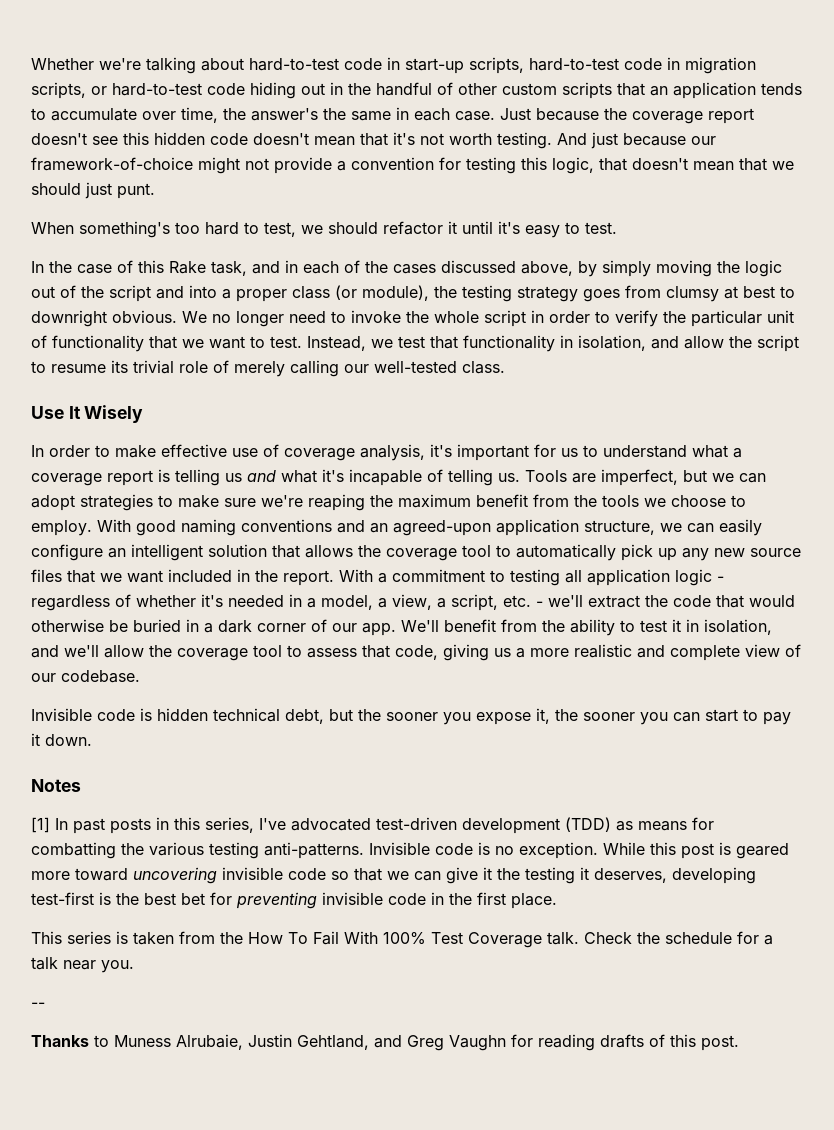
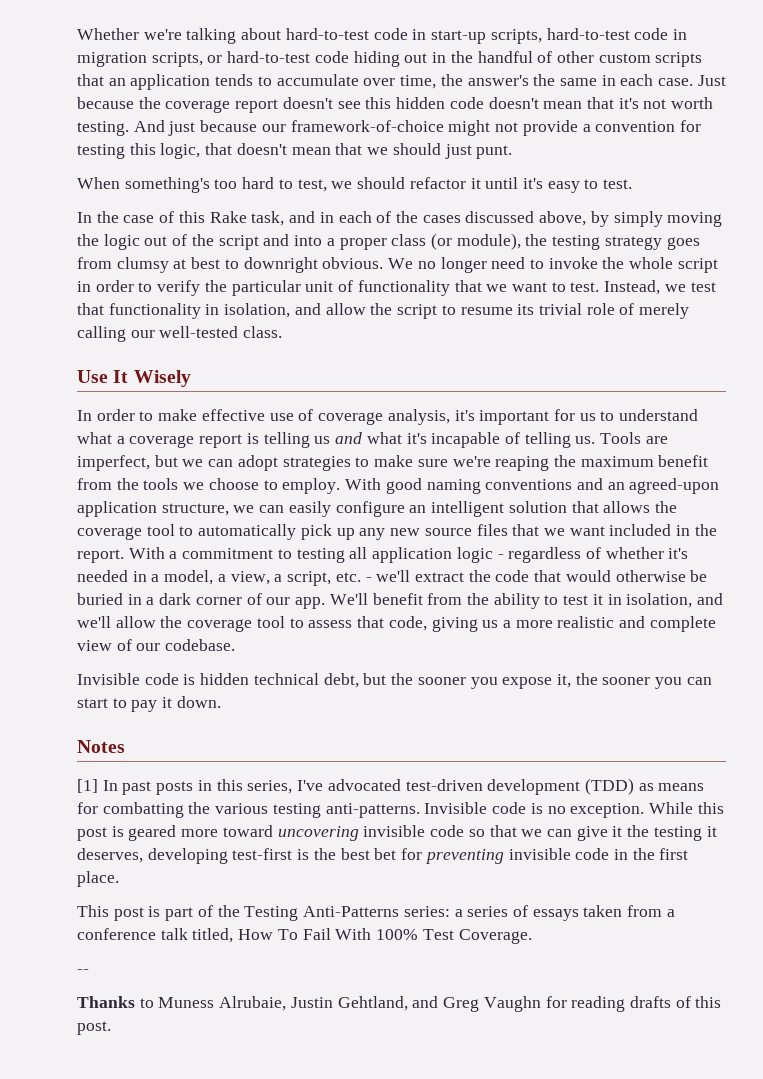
- This series is taken from the How To Fail With 100% Test Coverage talk. Check the schedule for a talk near you.
+ This post is part of the Testing Anti-Patterns series: a series of essays taken from a conference talk titled, How To Fail With 100% Test Coverage.

